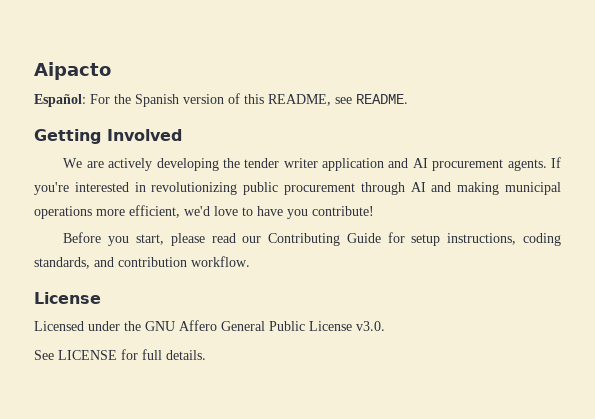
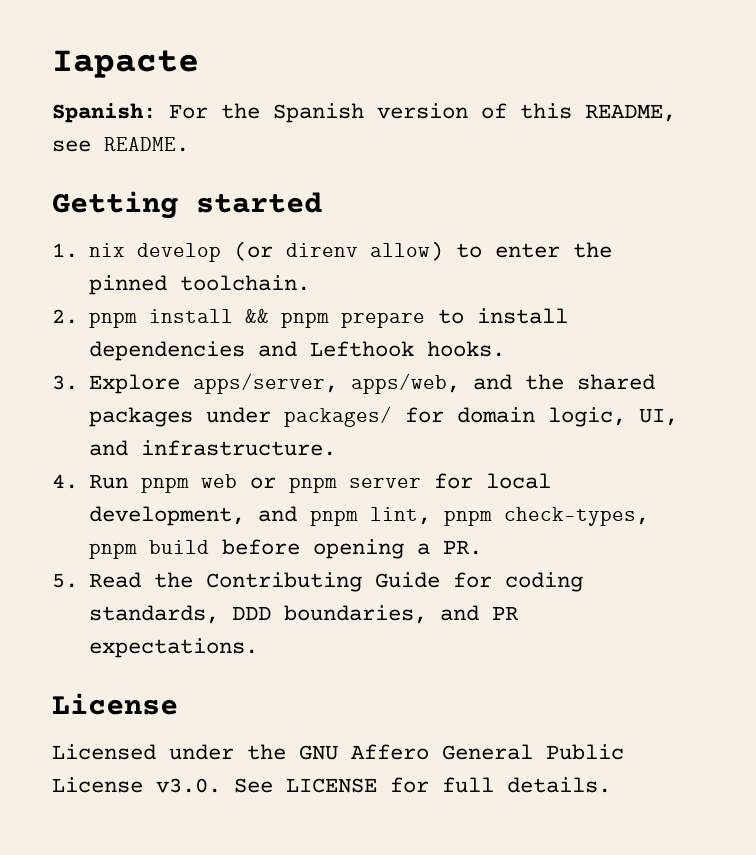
- Aipacto
- Español: For the Spanish version of this README, see README.
+ Iapacte
+ Spanish: For the Spanish version of this README, see README.
- Getting Involved
- We are actively developing the tender writer application and AI procurement agents. If you're interested in revolutionizing public procurement through AI and making municipal operations more efficient, we'd love to have you contribute!
- Before you start, please read our Contributing Guide for setup instructions, coding standards, and contribution workflow.
+ Getting started
+ 1. nix develop (or direnv allow) to enter the pinned toolchain.
+ 2. pnpm install && pnpm prepare to install dependencies and Lefthook hooks.
+ 3. Explore apps/server, apps/web, and the shared packages under packages/ for domain logic, UI, and infrastructure.
+ 4. Run pnpm web or pnpm server for local development, and pnpm lint, pnpm check-types, pnpm build before opening a PR.
+ 5. Read the Contributing Guide for coding standards, DDD boundaries, and PR expectations.
- Licensed under the GNU Affero General Public License v3.0.
- See LICENSE for full details.
+ Licensed under the GNU Affero General Public License v3.0. See LICENSE for full details.

